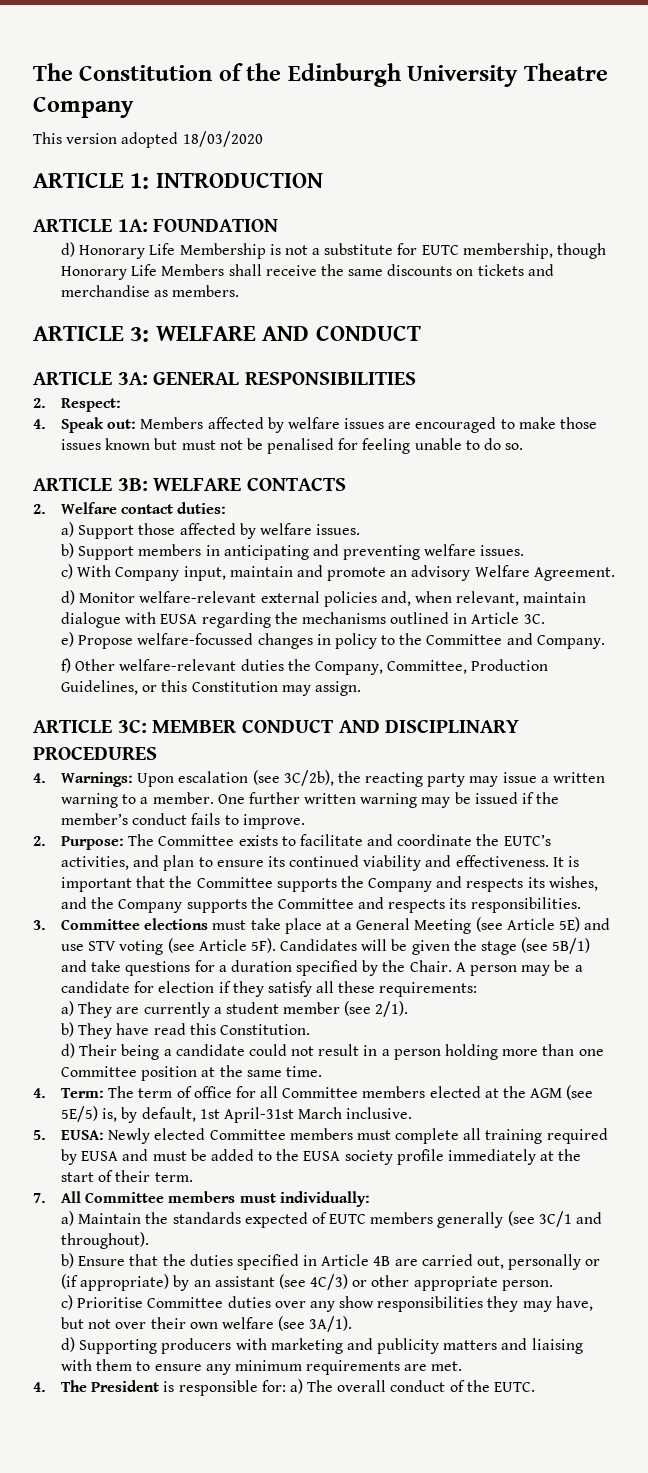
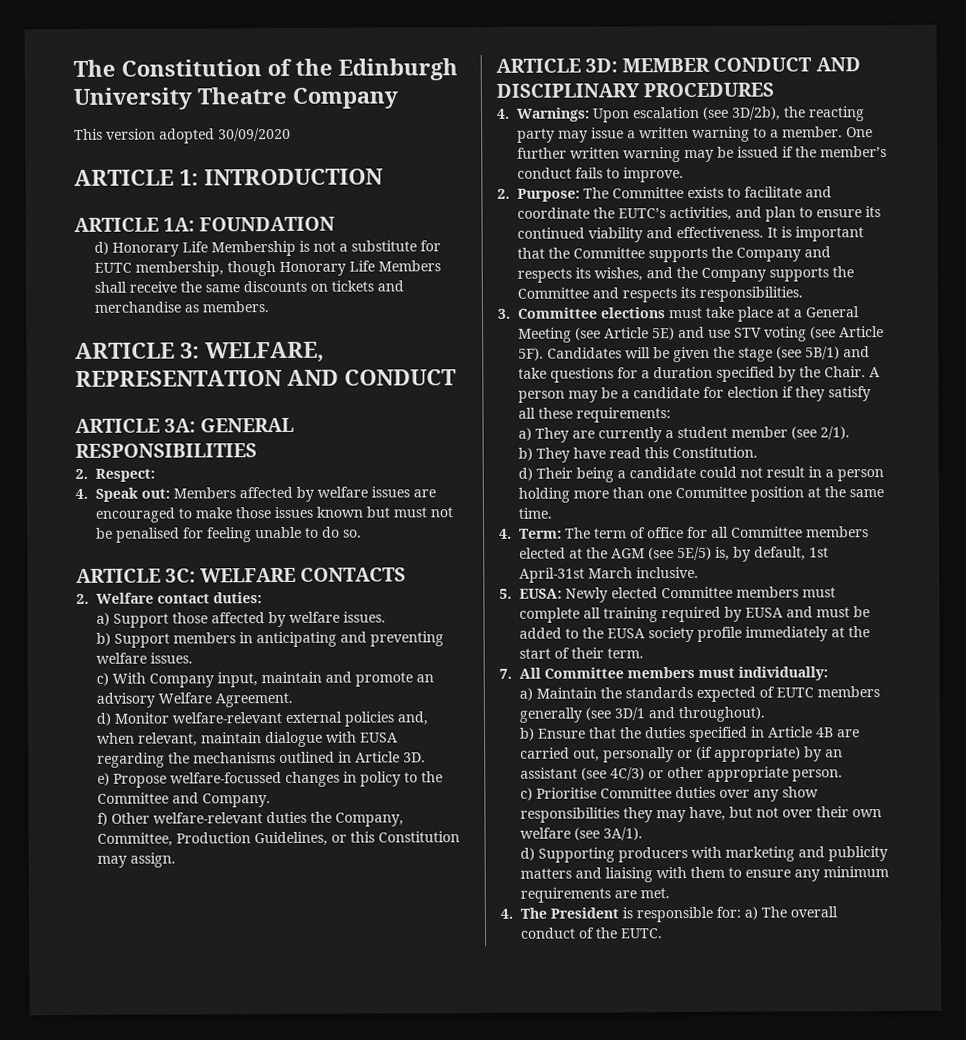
- This version adopted 18/03/2020
+ This version adopted 30/09/2020
- ARTICLE 3: WELFARE AND CONDUCT
+ ARTICLE 3: WELFARE, REPRESENTATION AND CONDUCT
- ARTICLE 3B: WELFARE CONTACTS
+ ARTICLE 3C: WELFARE CONTACTS
- d) Monitor welfare-relevant external policies and, when relevant, maintain dialogue with EUSA regarding the mechanisms outlined in Article 3C.
+ d) Monitor welfare-relevant external policies and, when relevant, maintain dialogue with EUSA regarding the mechanisms outlined in Article 3D.
- ARTICLE 3C: MEMBER CONDUCT AND DISCIPLINARY PROCEDURES
+ ARTICLE 3D: MEMBER CONDUCT AND DISCIPLINARY PROCEDURES
- 4. Warnings: Upon escalation (see 3C/2b), the reacting party may issue a written warning to a member.
+ 4. Warnings: Upon escalation (see 3D/2b), the reacting party may issue a written warning to a member.
- a) Maintain the standards expected of EUTC members generally (see 3C/1 and throughout).
+ a) Maintain the standards expected of EUTC members generally (see 3D/1 and throughout).

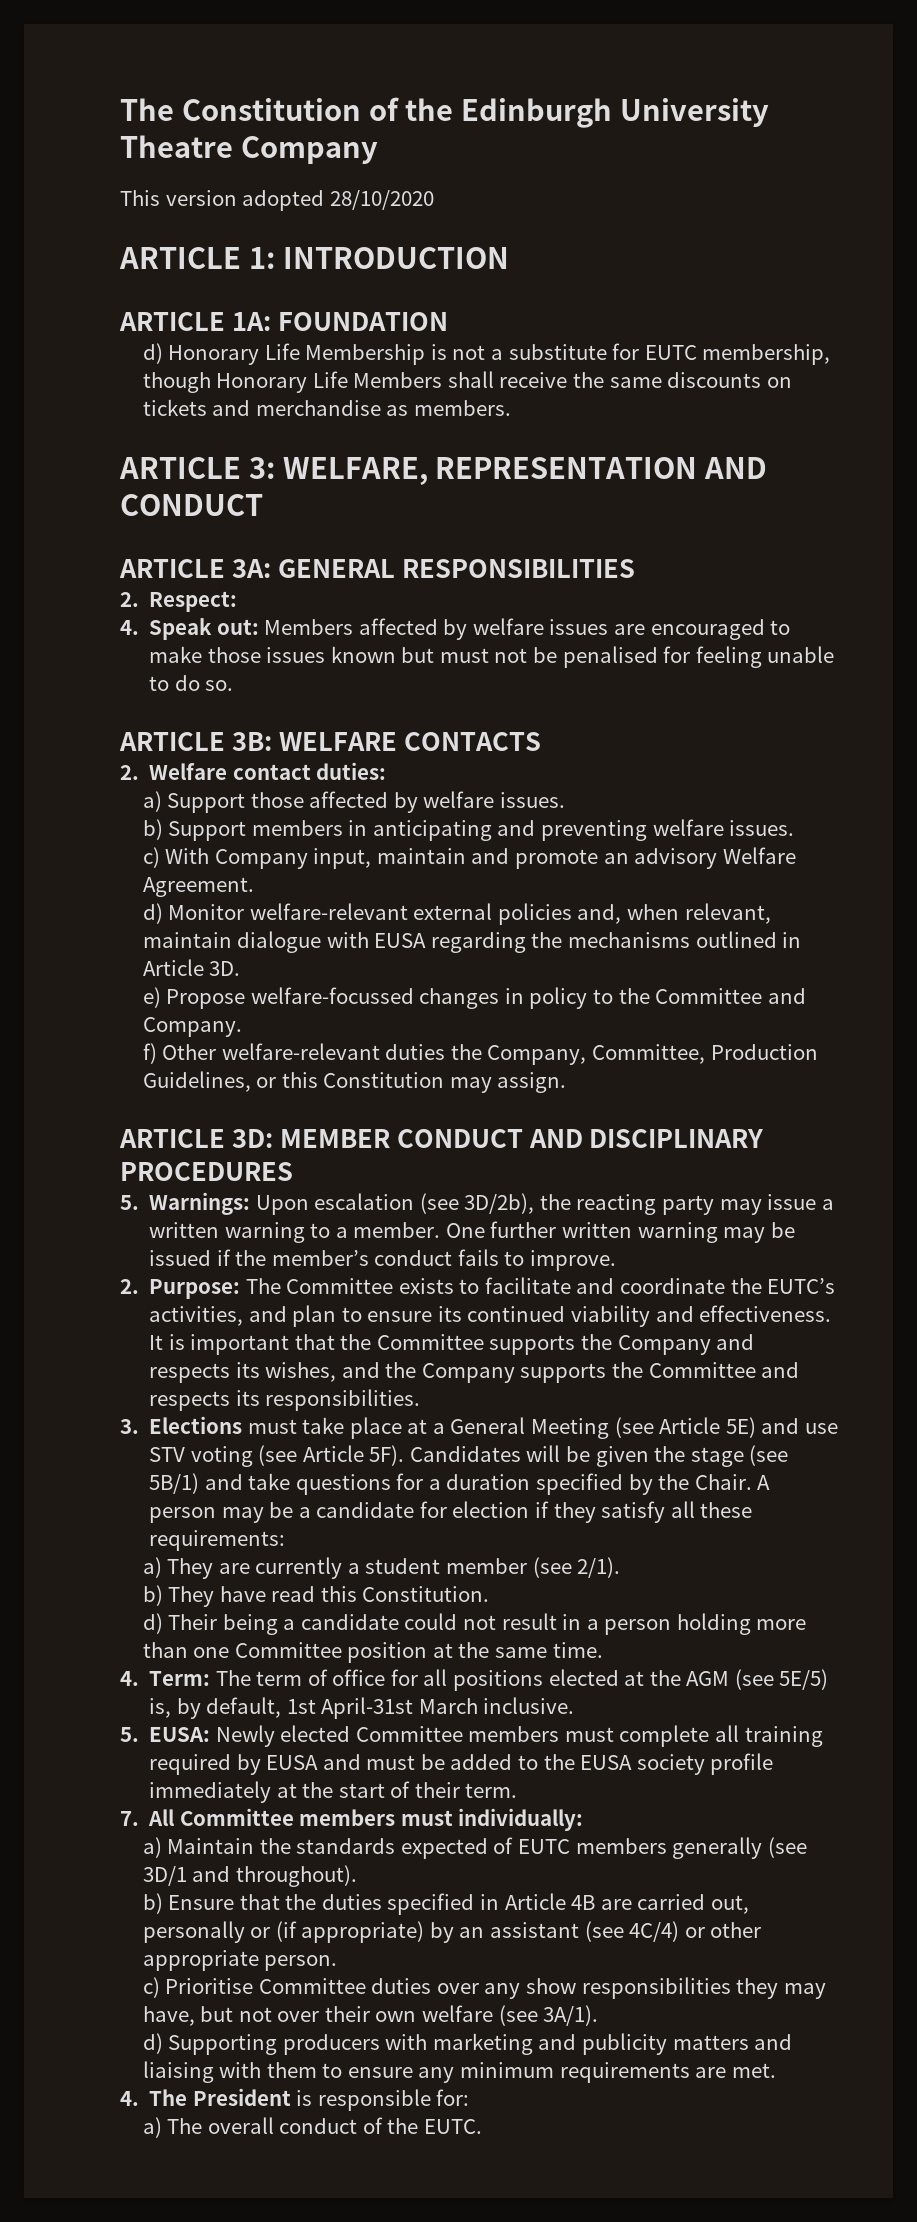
- This version adopted 30/09/2020
+ This version adopted 28/10/2020
- ARTICLE 3C: WELFARE CONTACTS
+ ARTICLE 3B: WELFARE CONTACTS
- 4. Warnings: Upon escalation (see 3D/2b), the reacting party may issue a written warning to a member.
+ 5. Warnings: Upon escalation (see 3D/2b), the reacting party may issue a written warning to a member.
- 3. Committee elections must take place at a General Meeting (see Article 5E) and use STV voting (see Article 5F).
+ 3. Elections must take place at a General Meeting (see Article 5E) and use STV voting (see Article 5F).
- 4. Term: The term of office for all Committee members elected at the AGM (see 5E/5) is, by default, 1st April-31st March inclusive.
+ 4. Term: The term of office for all positions elected at the AGM (see 5E/5) is, by default, 1st April-31st March inclusive.
- b) Ensure that the duties specified in Article 4B are carried out, personally or (if appropriate) by an assistant (see 4C/3) or other appropriate person.
+ b) Ensure that the duties specified in Article 4B are carried out, personally or (if appropriate) by an assistant (see 4C/4) or other appropriate person.
- 4. The President is responsible for: a) The overall conduct of the EUTC.
+ 4. The President is responsible for:
+ a) The overall conduct of the EUTC.

